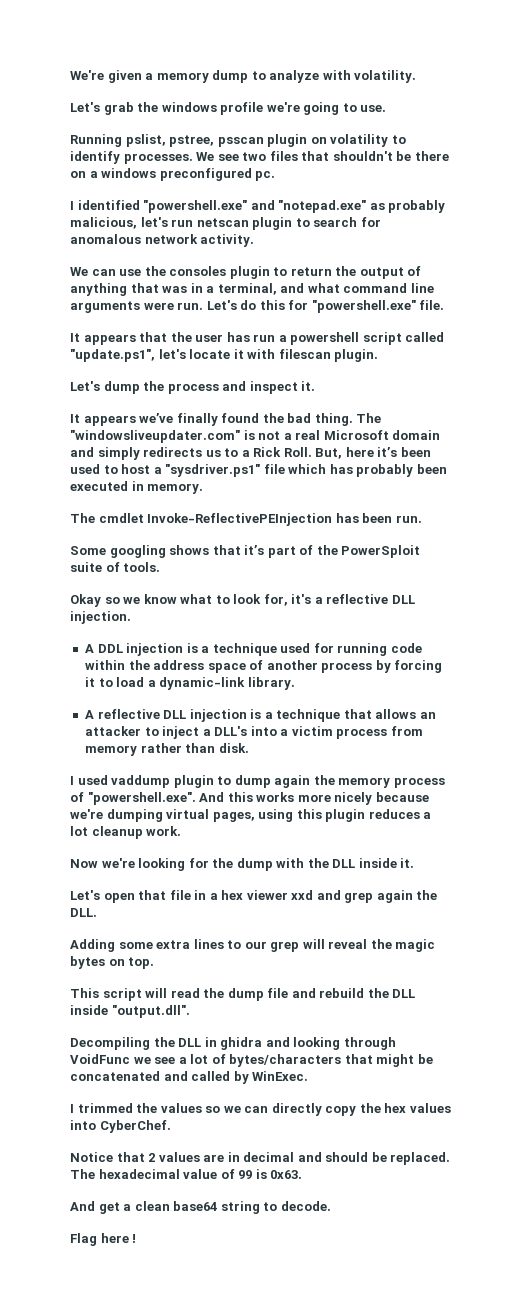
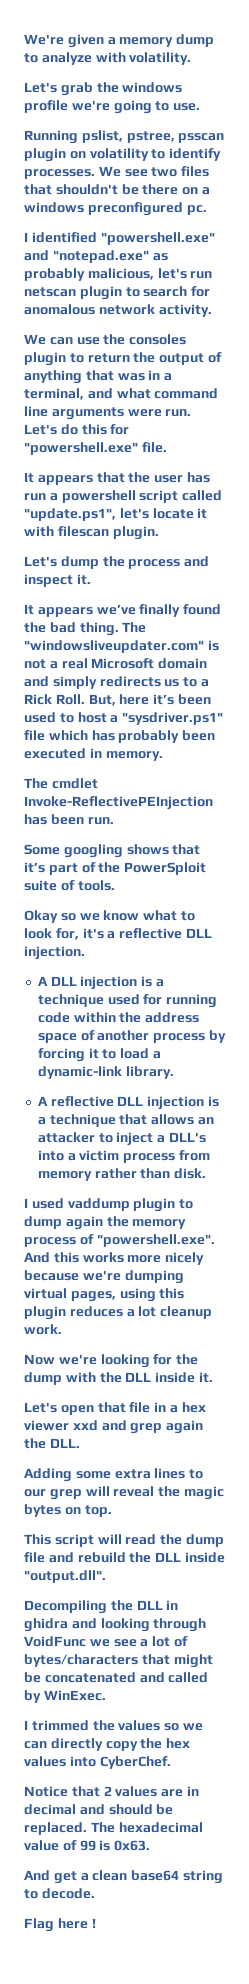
- A DDL injection is a technique used for running code within the address space of another process by forcing it to load a dynamic-link library.
+ A DLL injection is a technique used for running code within the address space of another process by forcing it to load a dynamic-link library.

